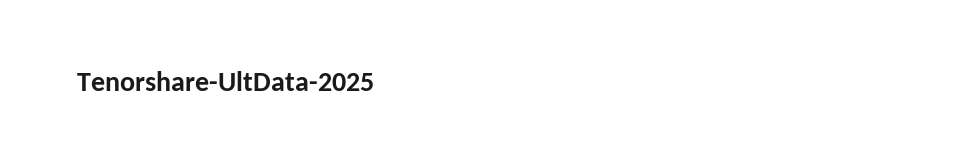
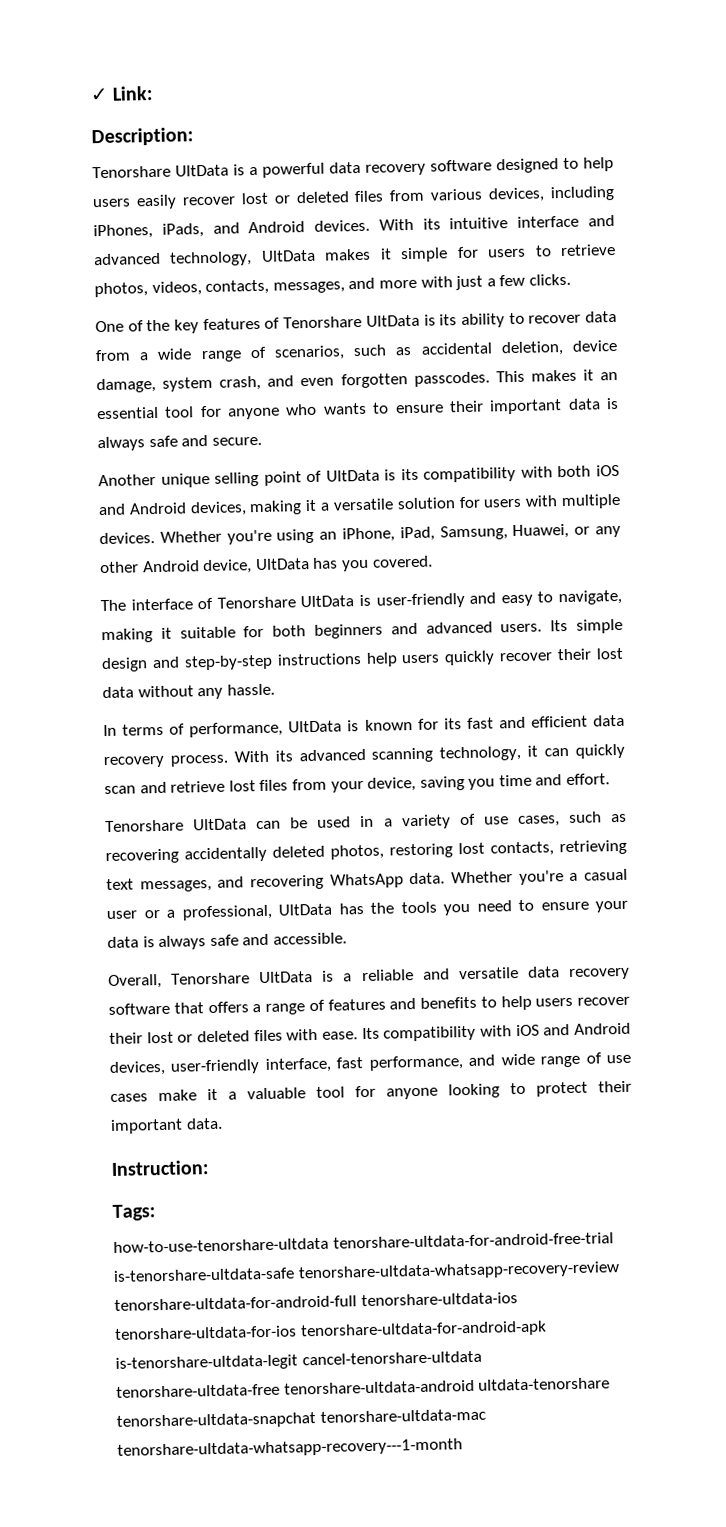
- Tenorshare-UltData-2025
+ ✓ Link:
+ Description:
+ Tenorshare UltData is a powerful data recovery software designed to help users easily recover lost or deleted files from various devices, including iPhones, iPads, and Android devices. With its intuitive interface and advanced technology, UltData makes it simple for users to retrieve photos, videos, contacts, messages, and more with just a few clicks.
+ One of the key features of Tenorshare UltData is its ability to recover data from a wide range of scenarios, such as accidental deletion, device damage, system crash, and even forgotten passcodes. This makes it an essential tool for anyone who wants to ensure their important data is always safe and secure.
+ Another unique selling point of UltData is its compatibility with both iOS and Android devices, making it a versatile solution for users with multiple devices. Whether you're using an iPhone, iPad, Samsung, Huawei, or any other Android device, UltData has you covered.
+ The interface of Tenorshare UltData is user-friendly and easy to navigate, making it suitable for both beginners and advanced users. Its simple design and step-by-step instructions help users quickly recover their lost data without any hassle.
+ In terms of performance, UltData is known for its fast and efficient data recovery process. With its advanced scanning technology, it can quickly scan and retrieve lost files from your device, saving you time and effort.
+ Tenorshare UltData can be used in a variety of use cases, such as recovering accidentally deleted photos, restoring lost contacts, retrieving text messages, and recovering WhatsApp data. Whether you're a casual user or a professional, UltData has the tools you need to ensure your data is always safe and accessible.
+ Overall, Tenorshare UltData is a reliable and versatile data recovery software that offers a range of features and benefits to help users recover their lost or deleted files with ease. Its compatibility with iOS and Android devices, user-friendly interface, fast performance, and wide range of use cases make it a valuable tool for anyone looking to protect their important data.
+ Instruction:
+ Tags:
+ how-to-use-tenorshare-ultdata tenorshare-ultdata-for-android-free-trial is-tenorshare-ultdata-safe tenorshare-ultdata-whatsapp-recovery-review tenorshare-ultdata-for-android-full tenorshare-ultdata-ios tenorshare-ultdata-for-ios tenorshare-ultdata-for-android-apk is-tenorshare-ultdata-legit cancel-tenorshare-ultdata tenorshare-ultdata-free tenorshare-ultdata-android ultdata-tenorshare tenorshare-ultdata-snapchat tenorshare-ultdata-mac tenorshare-ultdata-whatsapp-recovery---1-month

